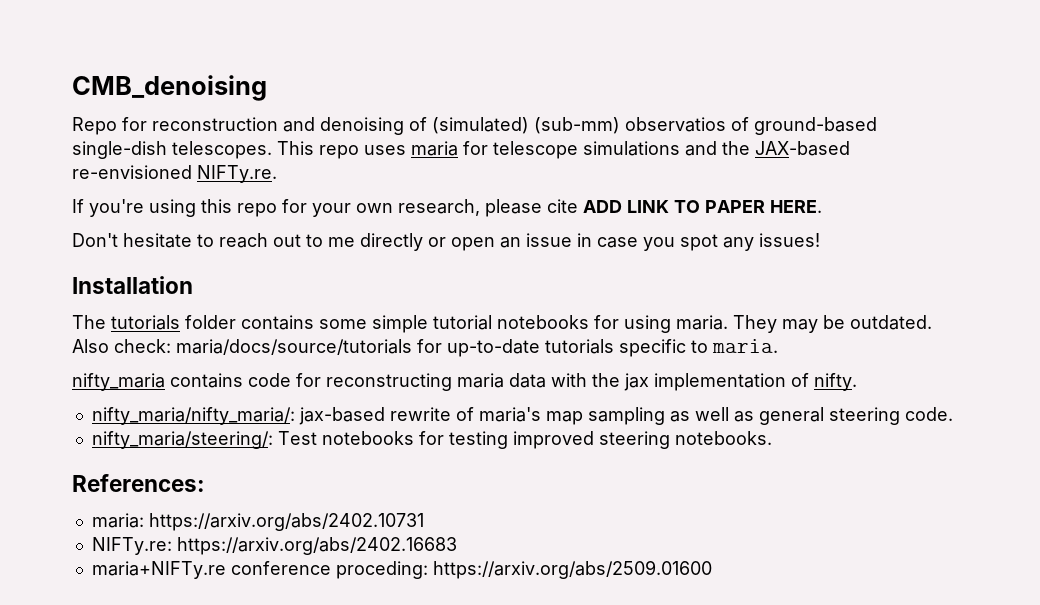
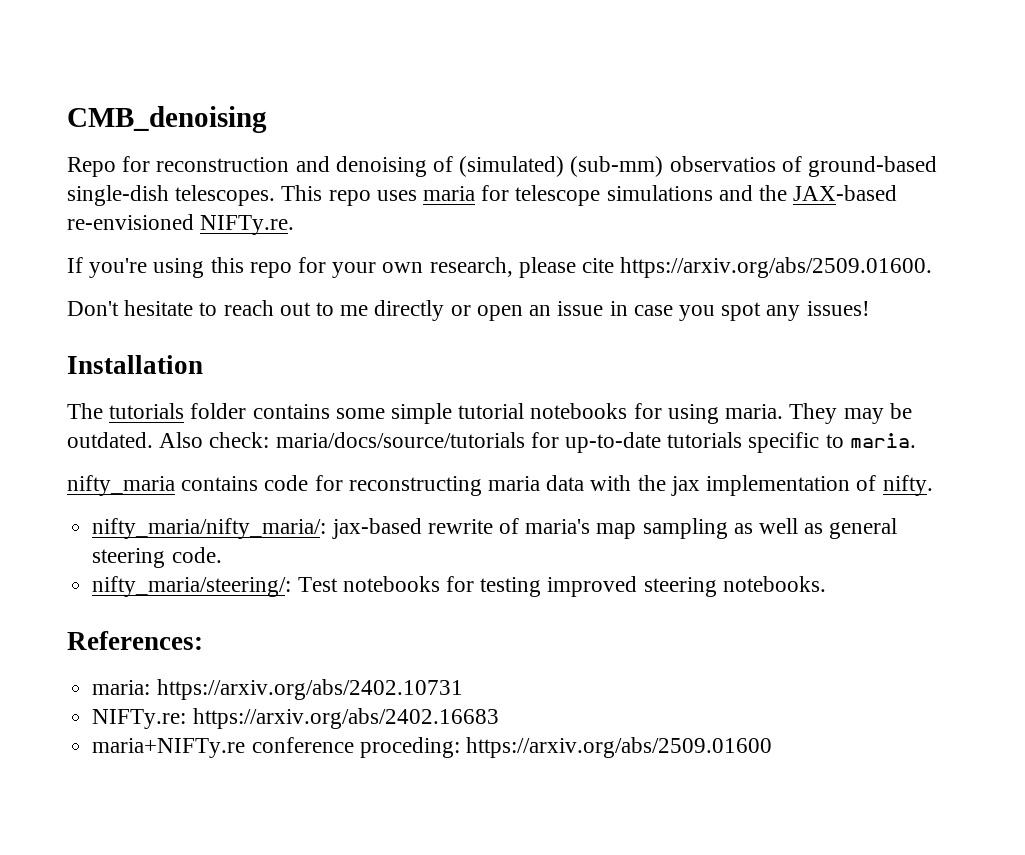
- If you're using this repo for your own research, please cite ADD LINK TO PAPER HERE.
+ If you're using this repo for your own research, please cite https://arxiv.org/abs/2509.01600.

